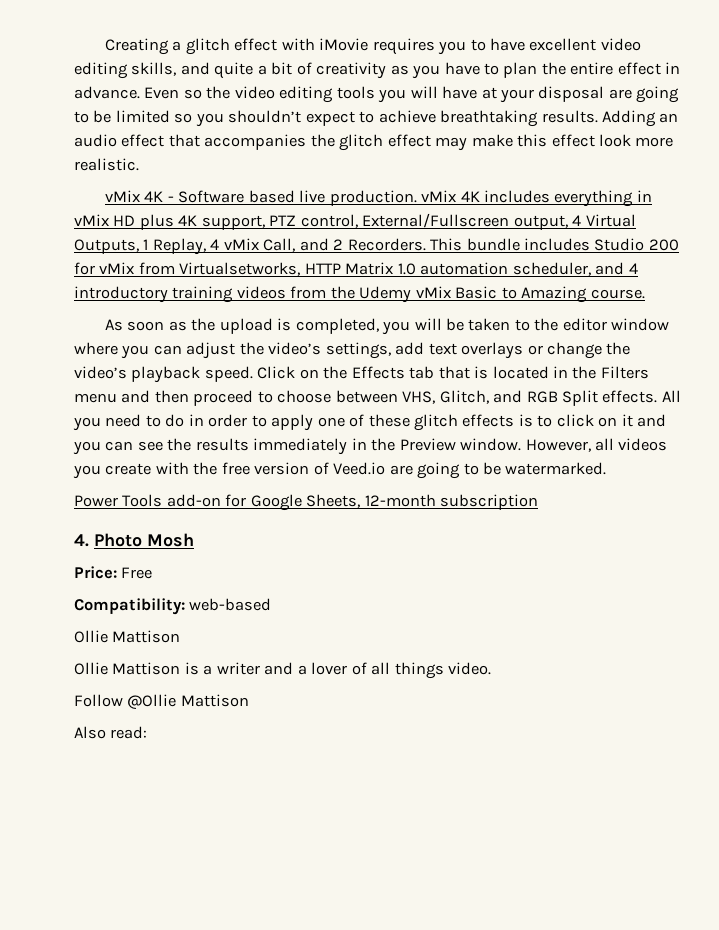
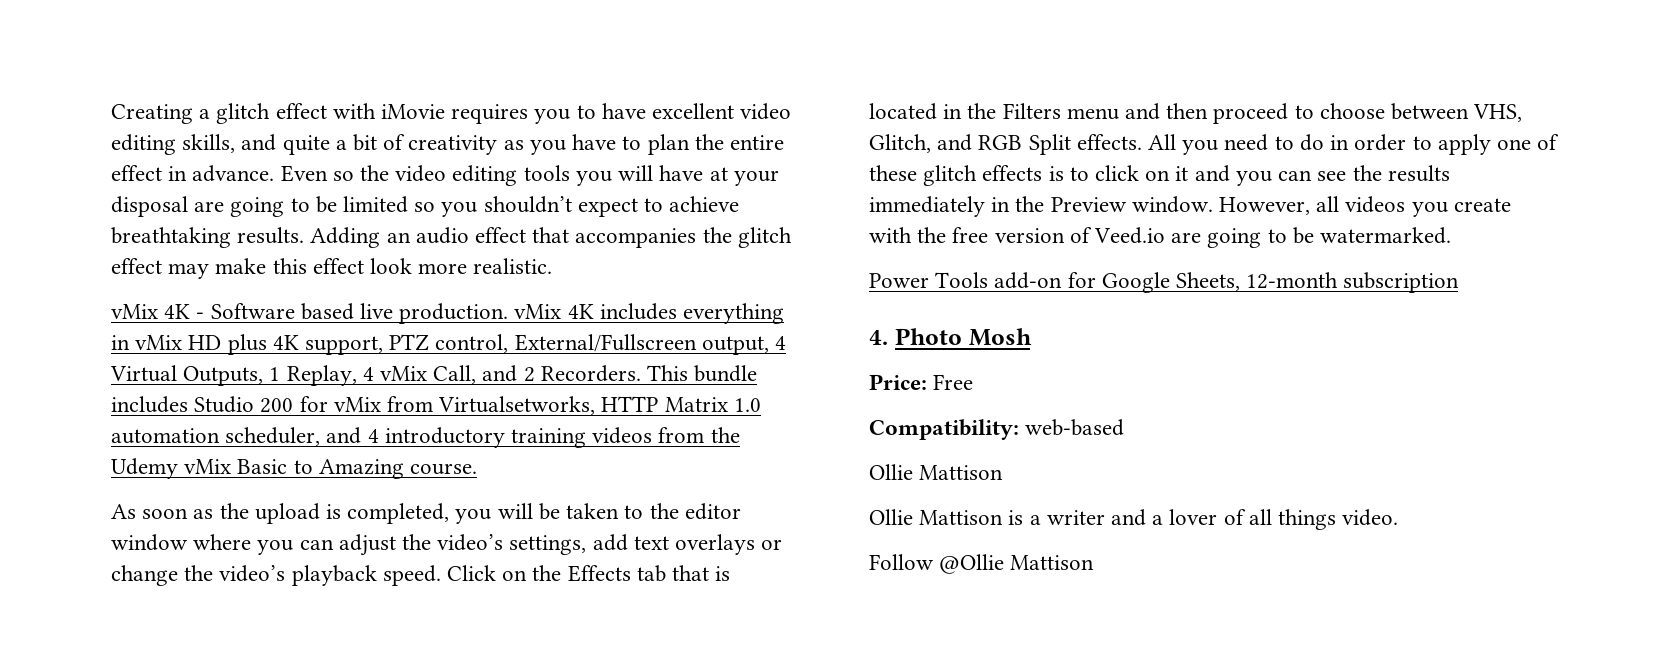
- Also read:

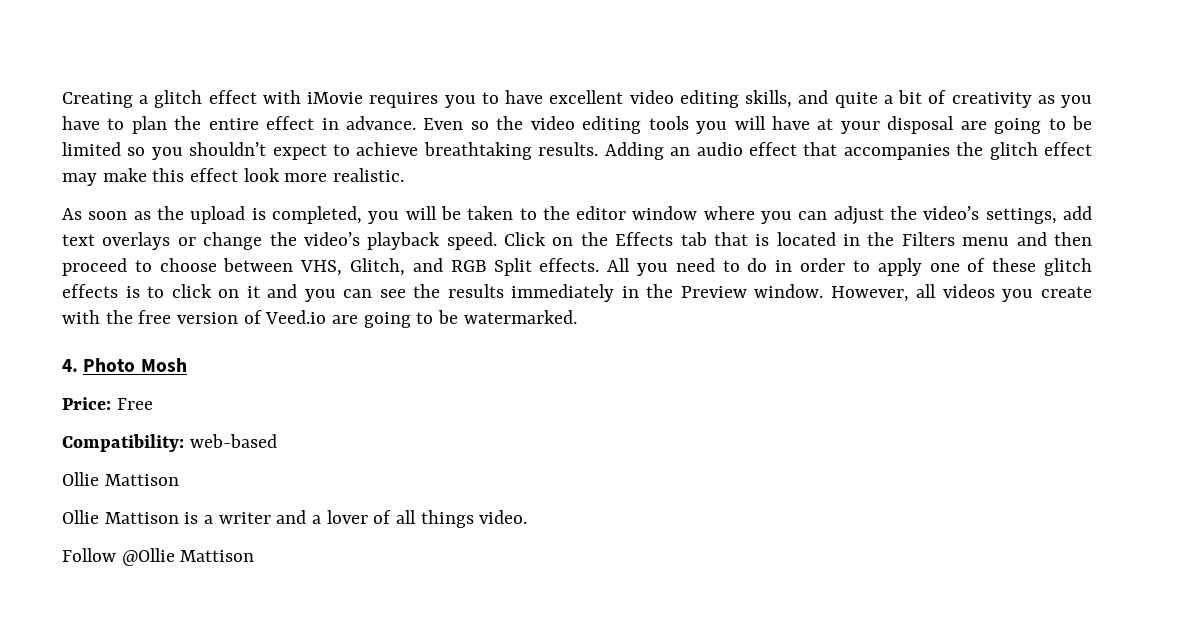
- vMix 4K - Software based live production. vMix 4K includes everything in vMix HD plus 4K support, PTZ control, External/Fullscreen output, 4 Virtual Outputs, 1 Replay, 4 vMix Call, and 2 Recorders. This bundle includes Studio 200 for vMix from Virtualsetworks, HTTP Matrix 1.0 automation scheduler, and 4 introductory training videos from the Udemy vMix Basic to Amazing course.
- Power Tools add-on for Google Sheets, 12-month subscription

